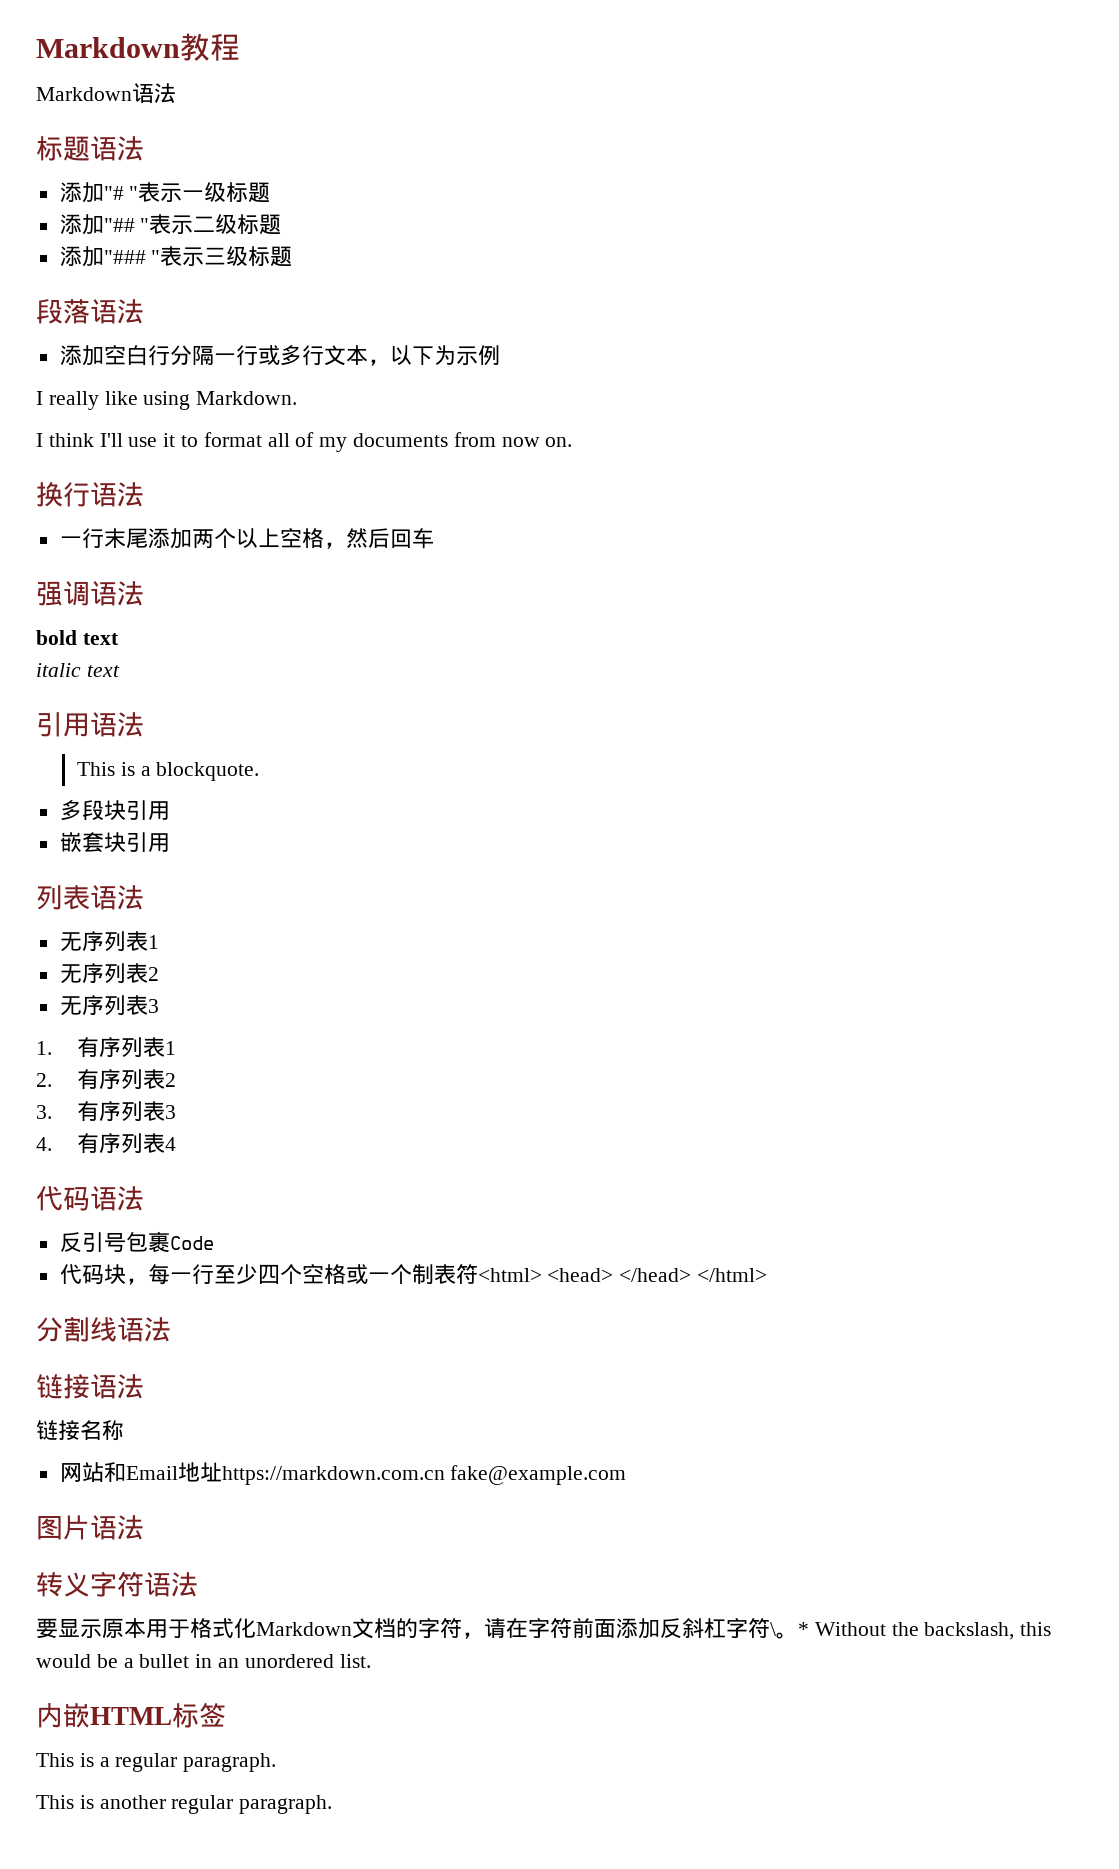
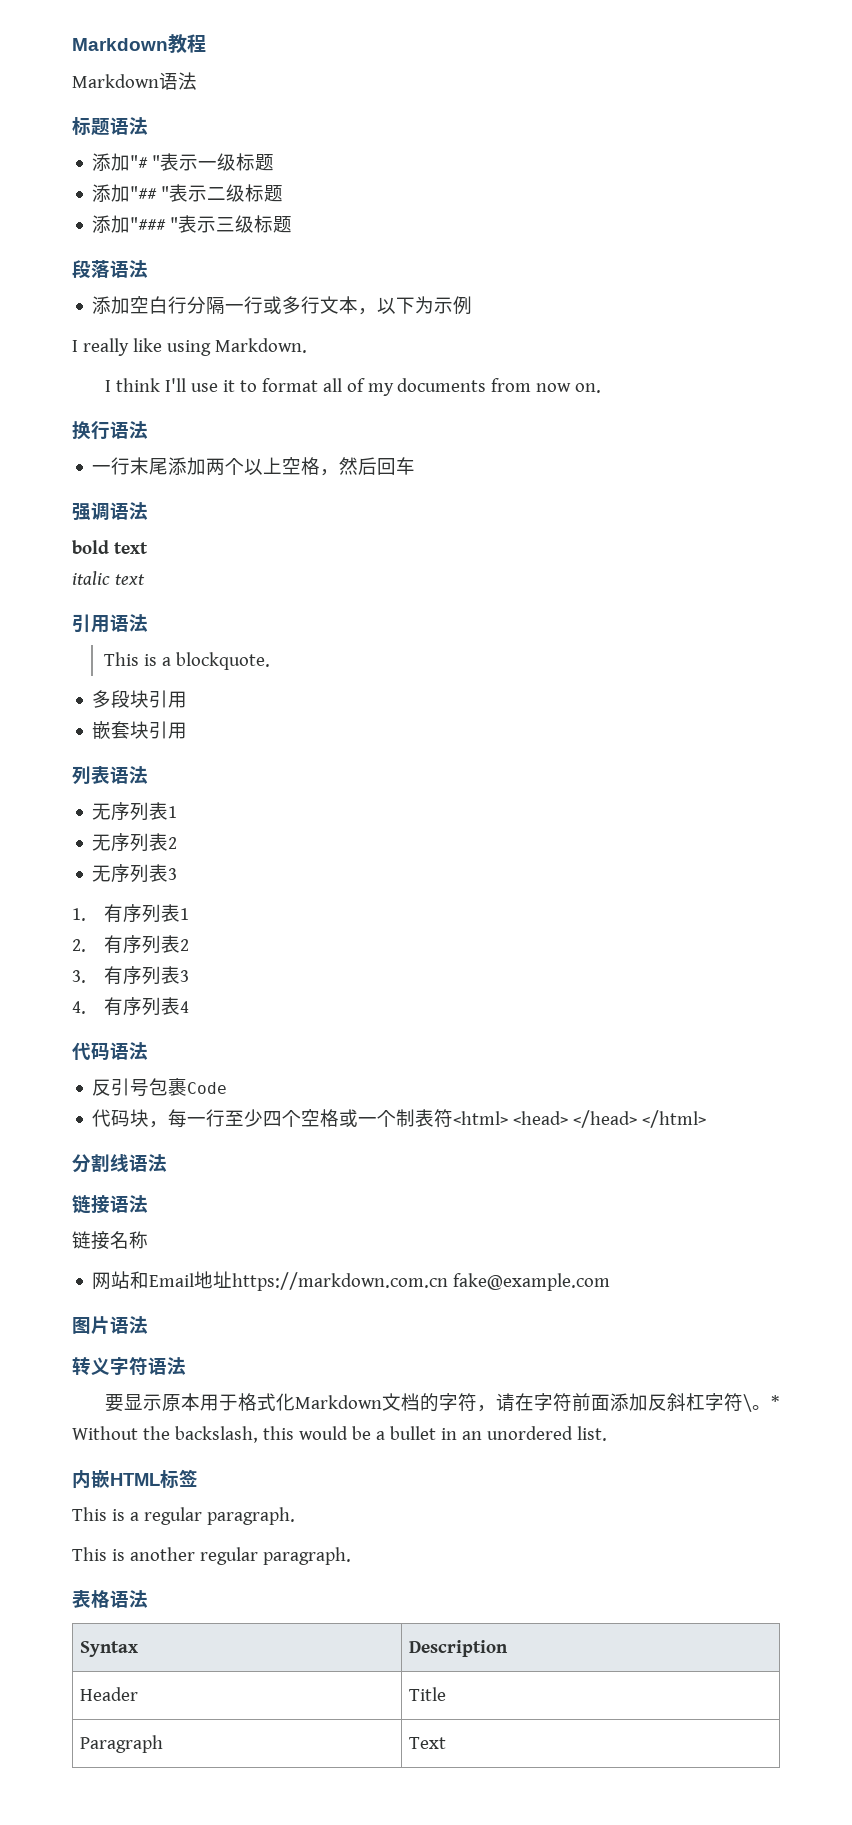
+ 表格语法
+ Syntax | Description
+ Header | Title
+ Paragraph | Text

